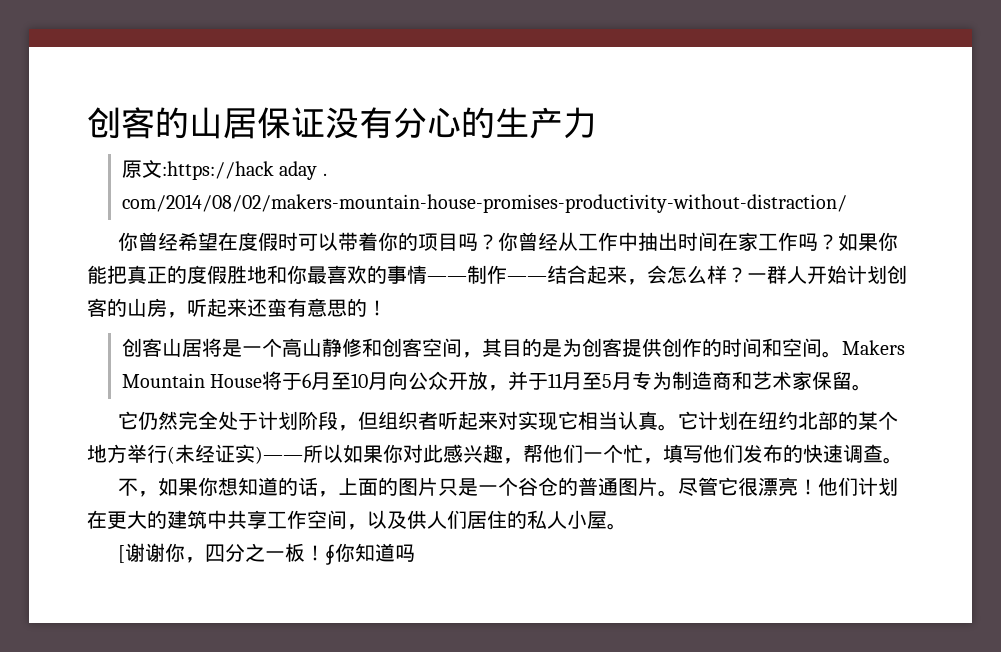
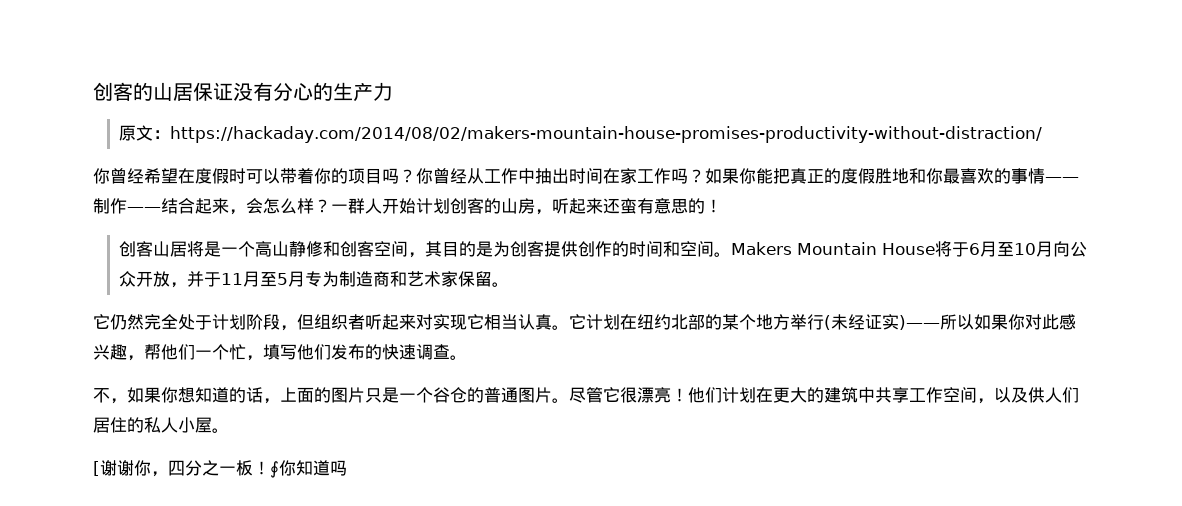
- 原文:https://hack aday . com/2014/08/02/makers-mountain-house-promises-productivity-without-distraction/
+ 原文：https://hackaday.com/2014/08/02/makers-mountain-house-promises-productivity-without-distraction/

